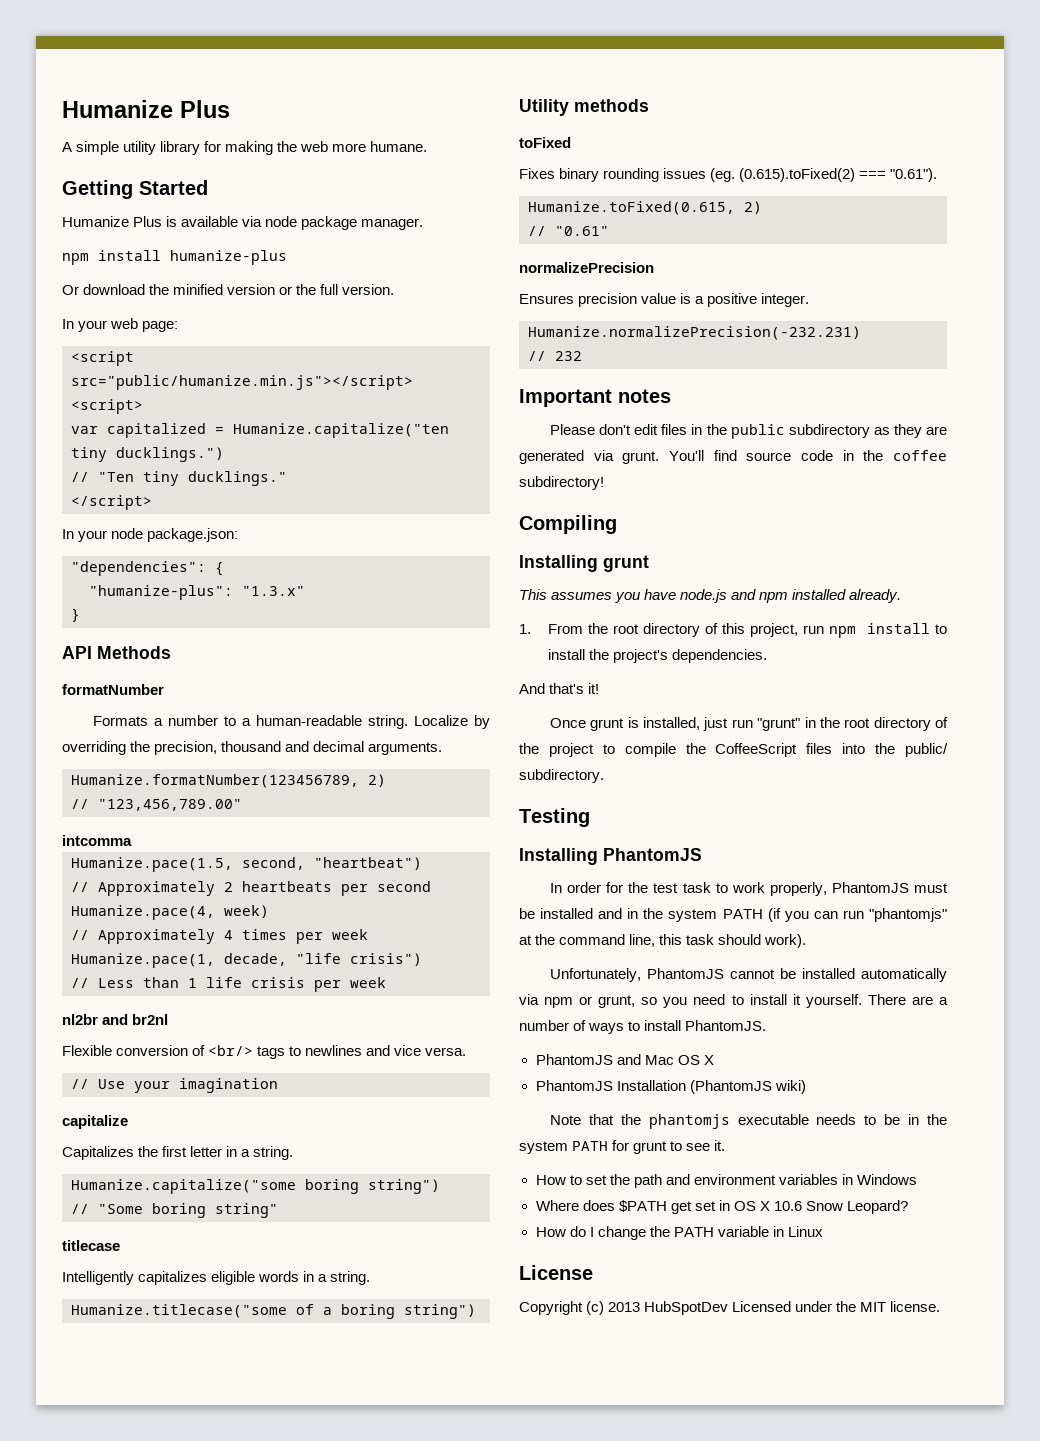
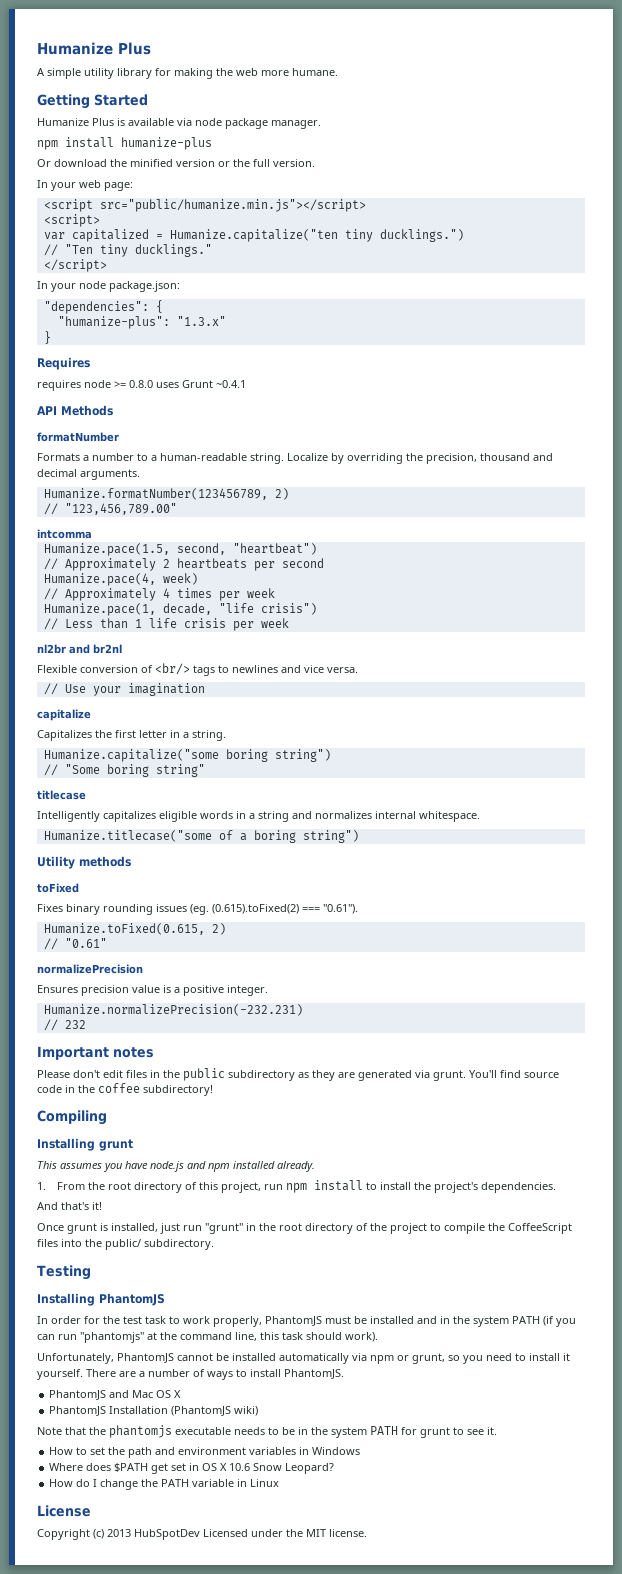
+ Requires
+ requires node >= 0.8.0 uses Grunt ~0.4.1
- Intelligently capitalizes eligible words in a string.
+ Intelligently capitalizes eligible words in a string and normalizes internal whitespace.

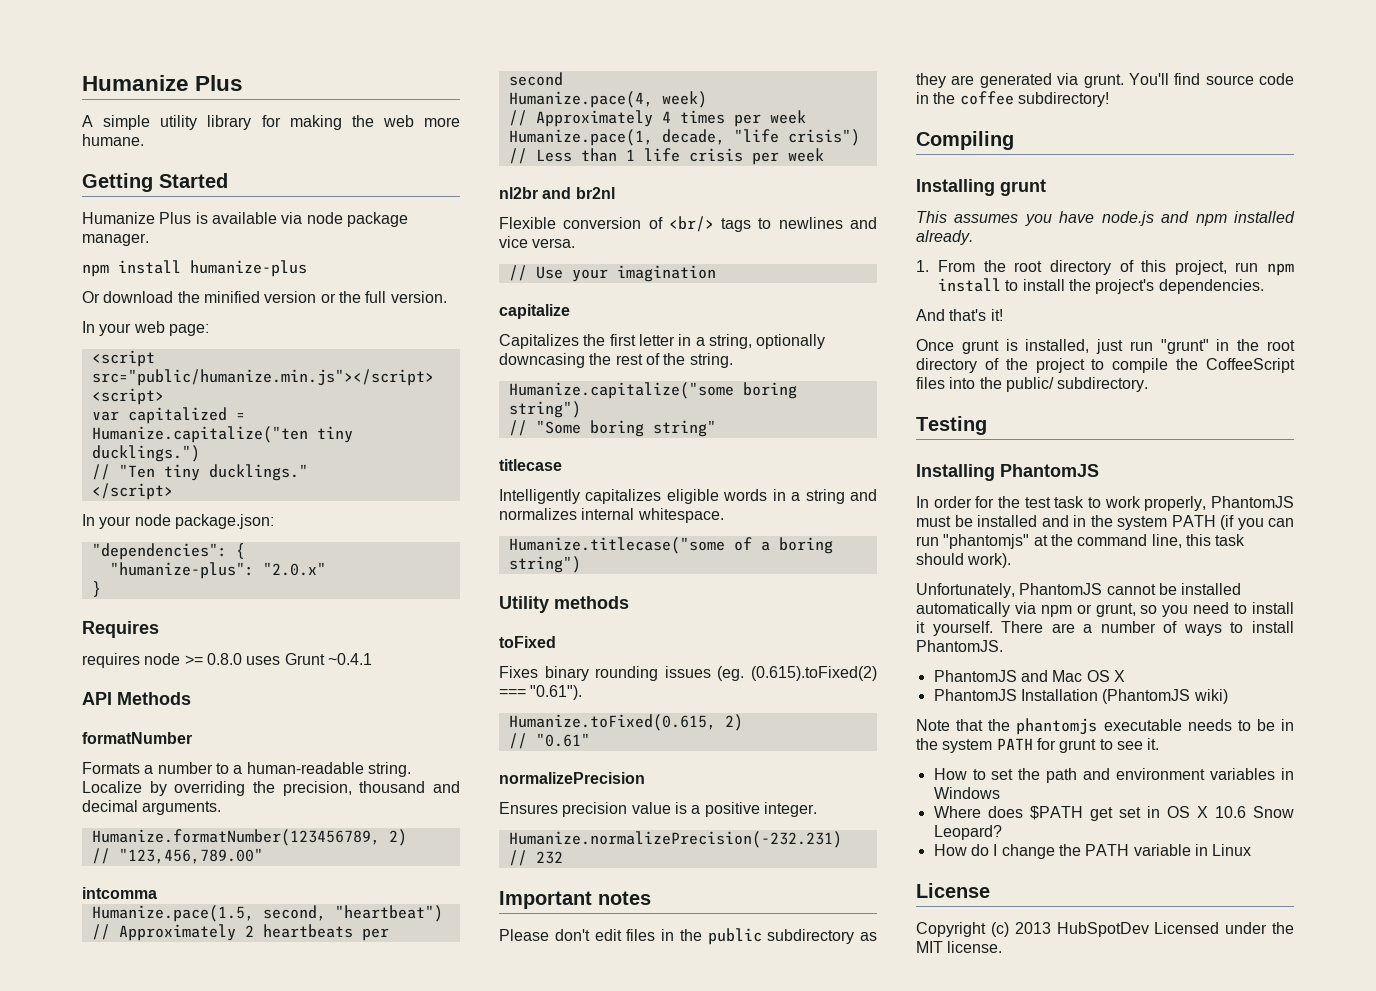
- "humanize-plus": "1.3.x"
+ "humanize-plus": "2.0.x"
- Capitalizes the first letter in a string.
+ Capitalizes the first letter in a string, optionally downcasing the rest of the string.

